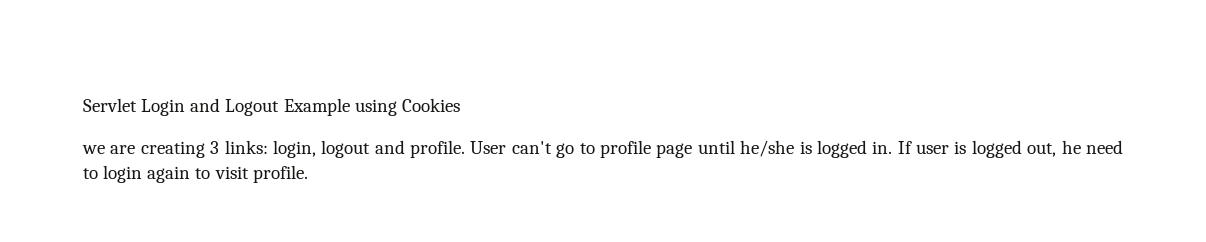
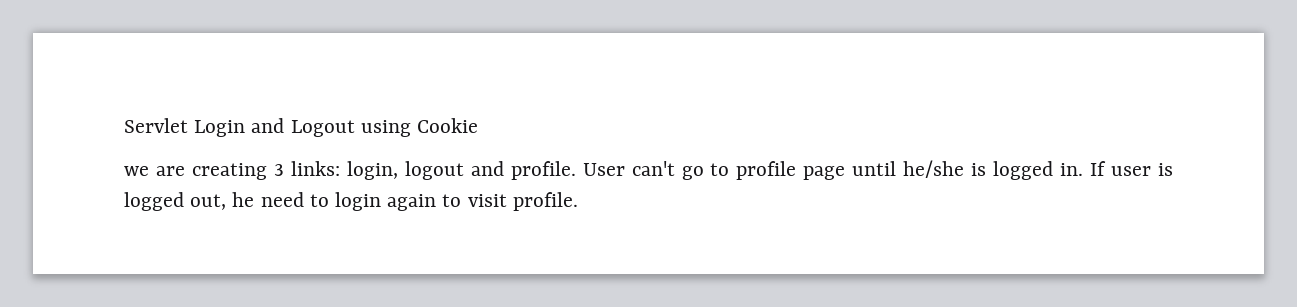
- Servlet Login and Logout Example using Cookies
+ Servlet Login and Logout using Cookie

